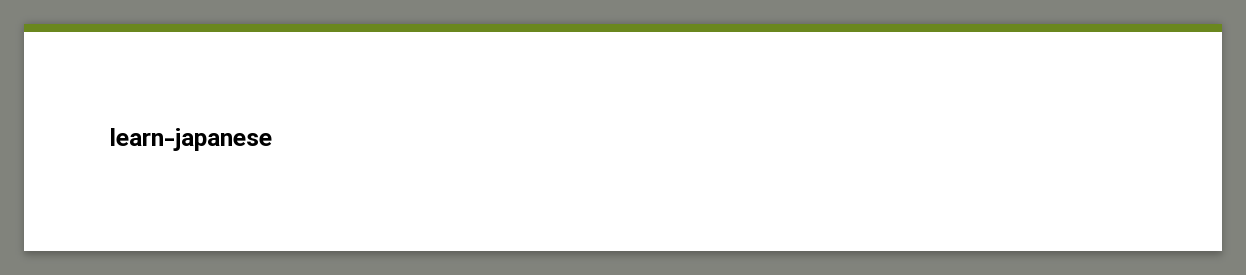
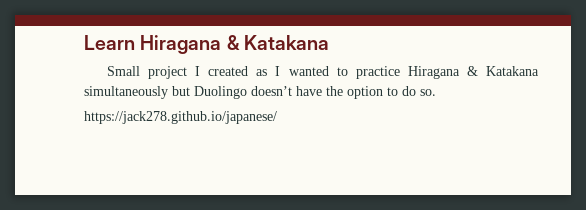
- learn-japanese
+ Learn Hiragana & Katakana
+ Small project I created as I wanted to practice Hiragana & Katakana simultaneously but Duolingo doesn’t have the option to do so.
+ https://jack278.github.io/japanese/

